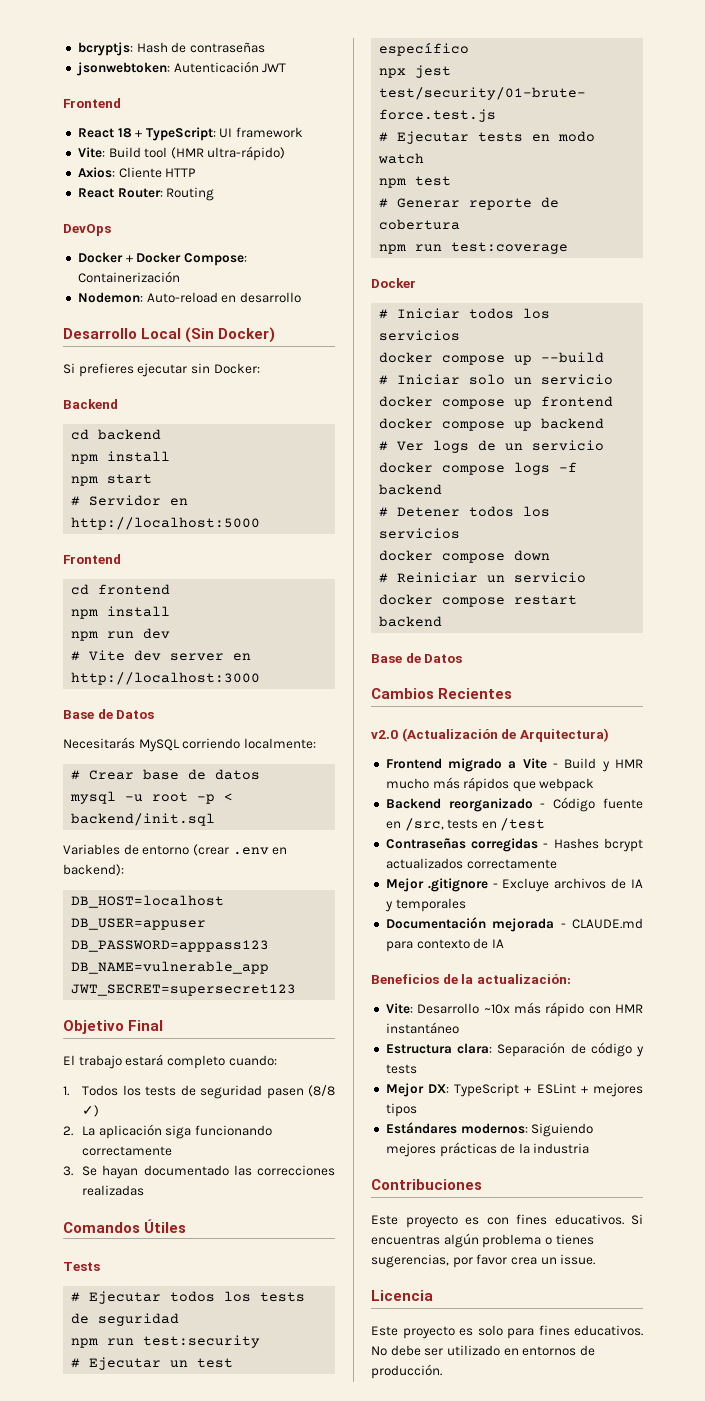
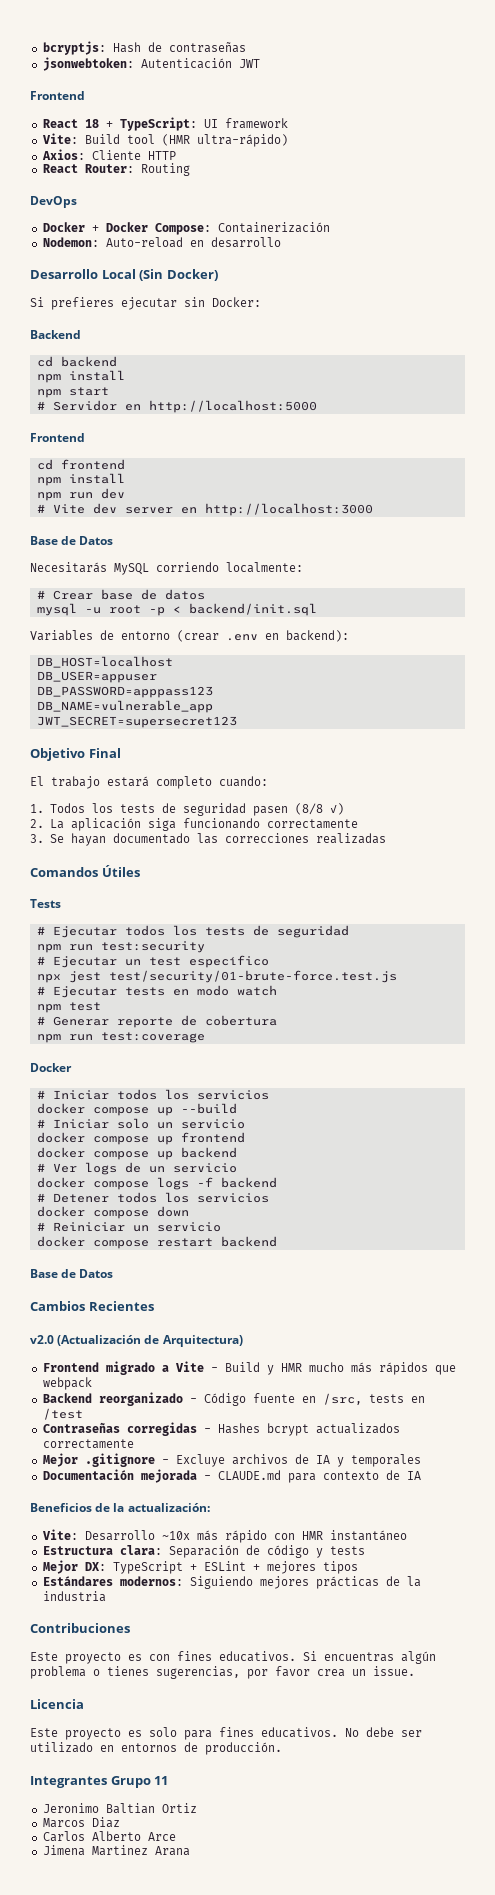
+ Integrantes Grupo 11
+ Jeronimo Baltian Ortiz
+ Marcos Diaz
+ Carlos Alberto Arce
+ Jimena Martinez Arana

